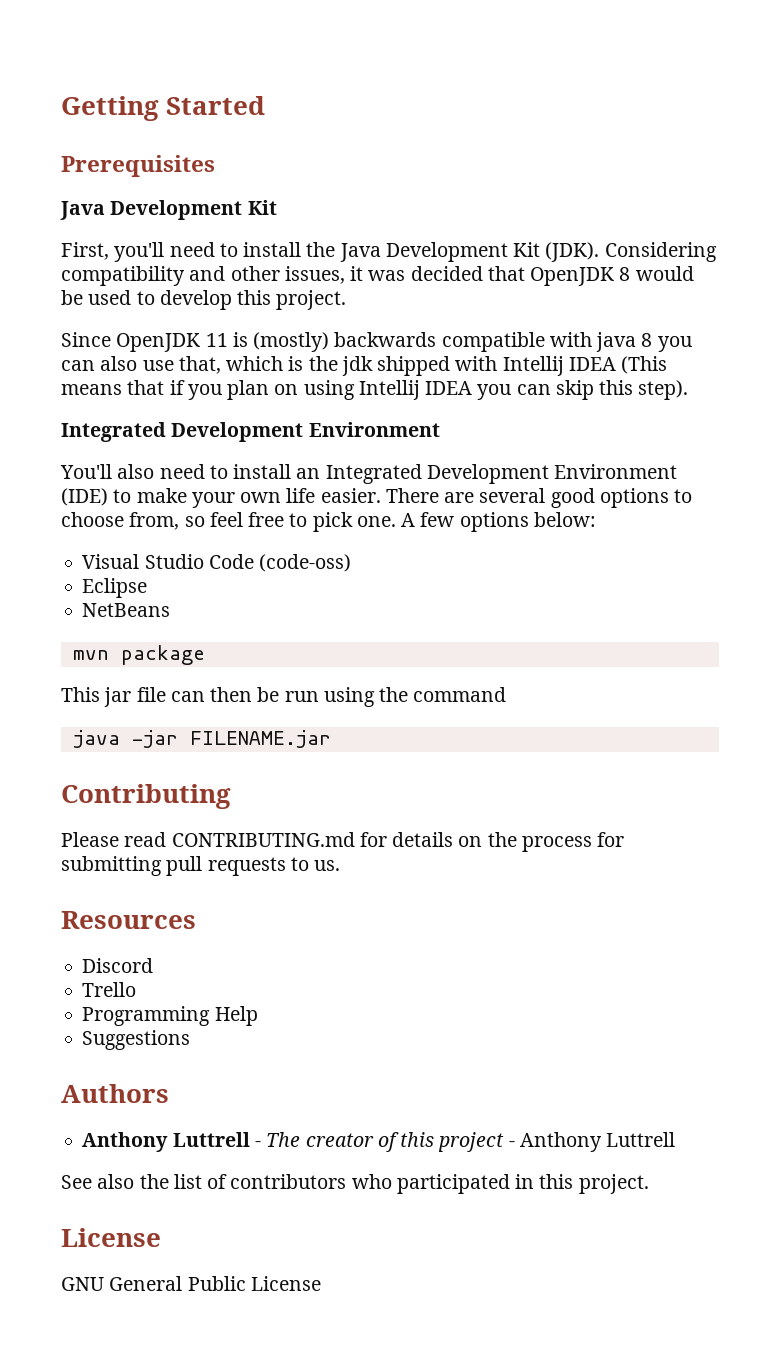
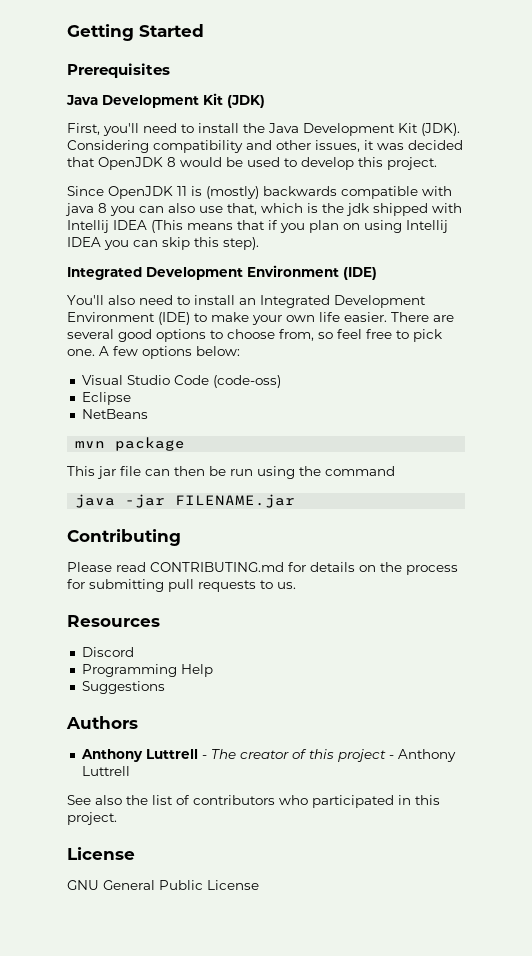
  Prerequisites
- Java Development Kit
+ Java Development Kit (JDK)
  Since OpenJDK 11 is (mostly) backwards compatible with java 8 you can also use that, which is the jdk shipped with Intellij IDEA (This means that if you plan on using Intellij IDEA you can skip this step).
- Integrated Development Environment
+ Integrated Development Environment (IDE)
- Trello

